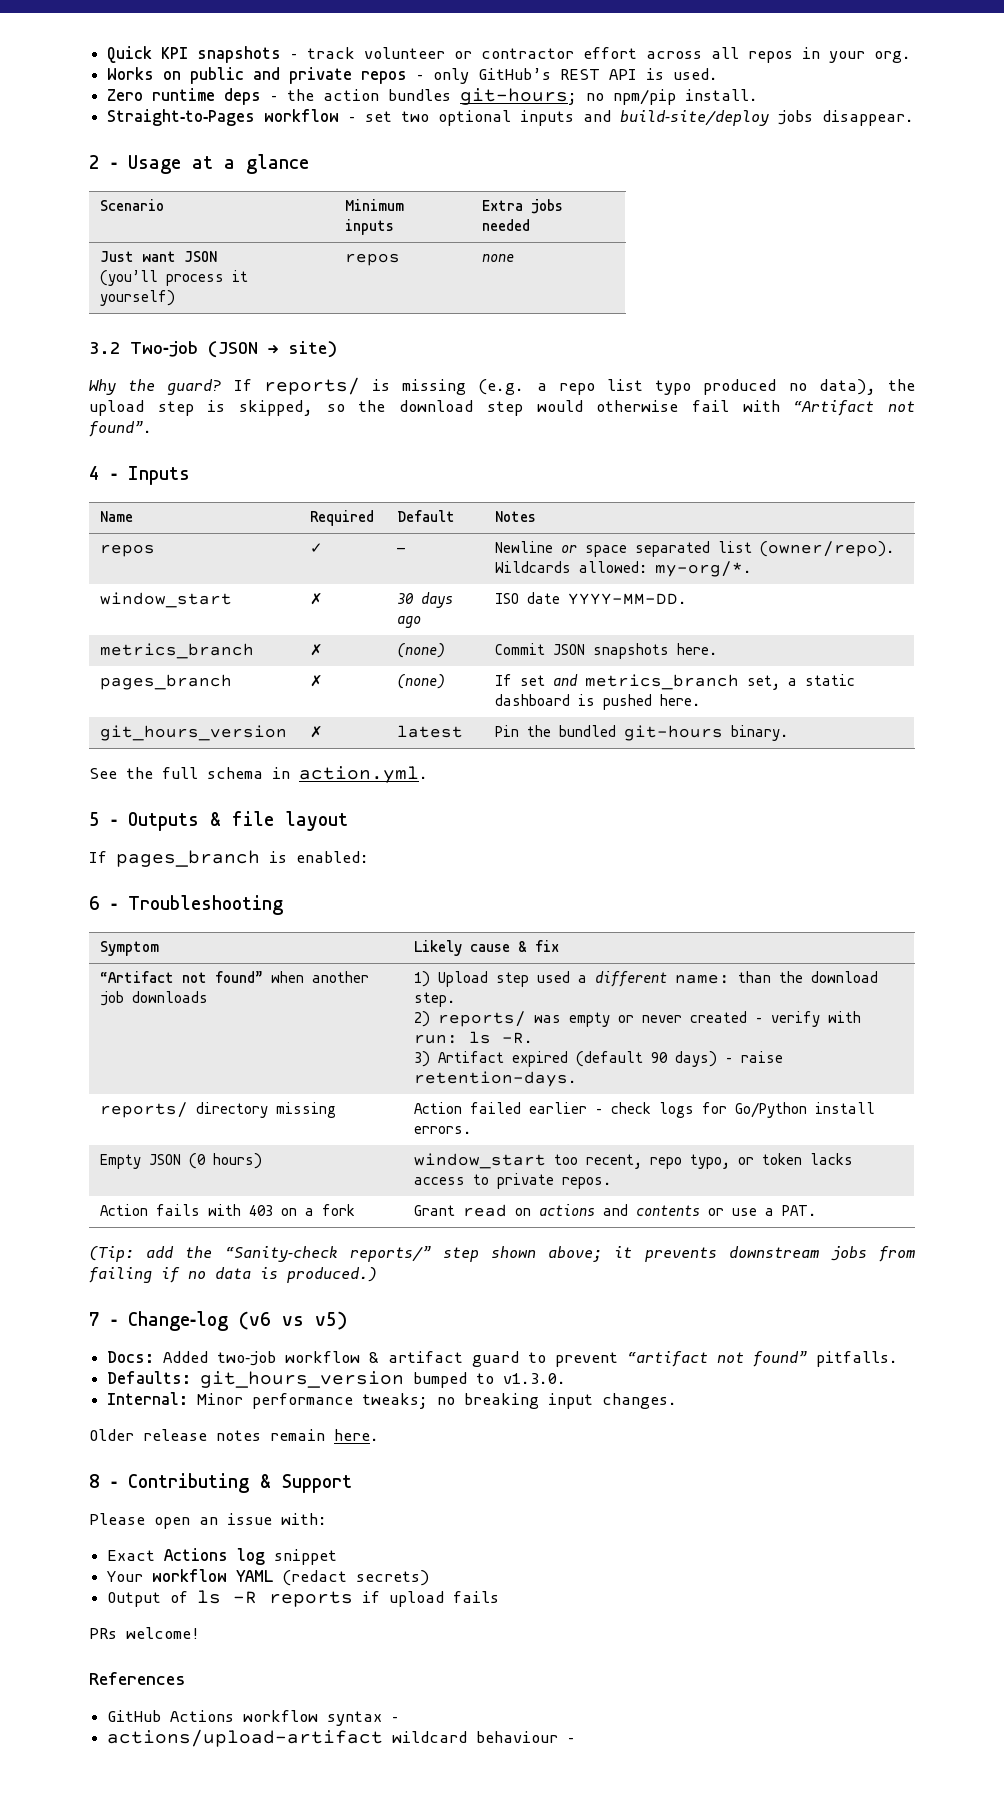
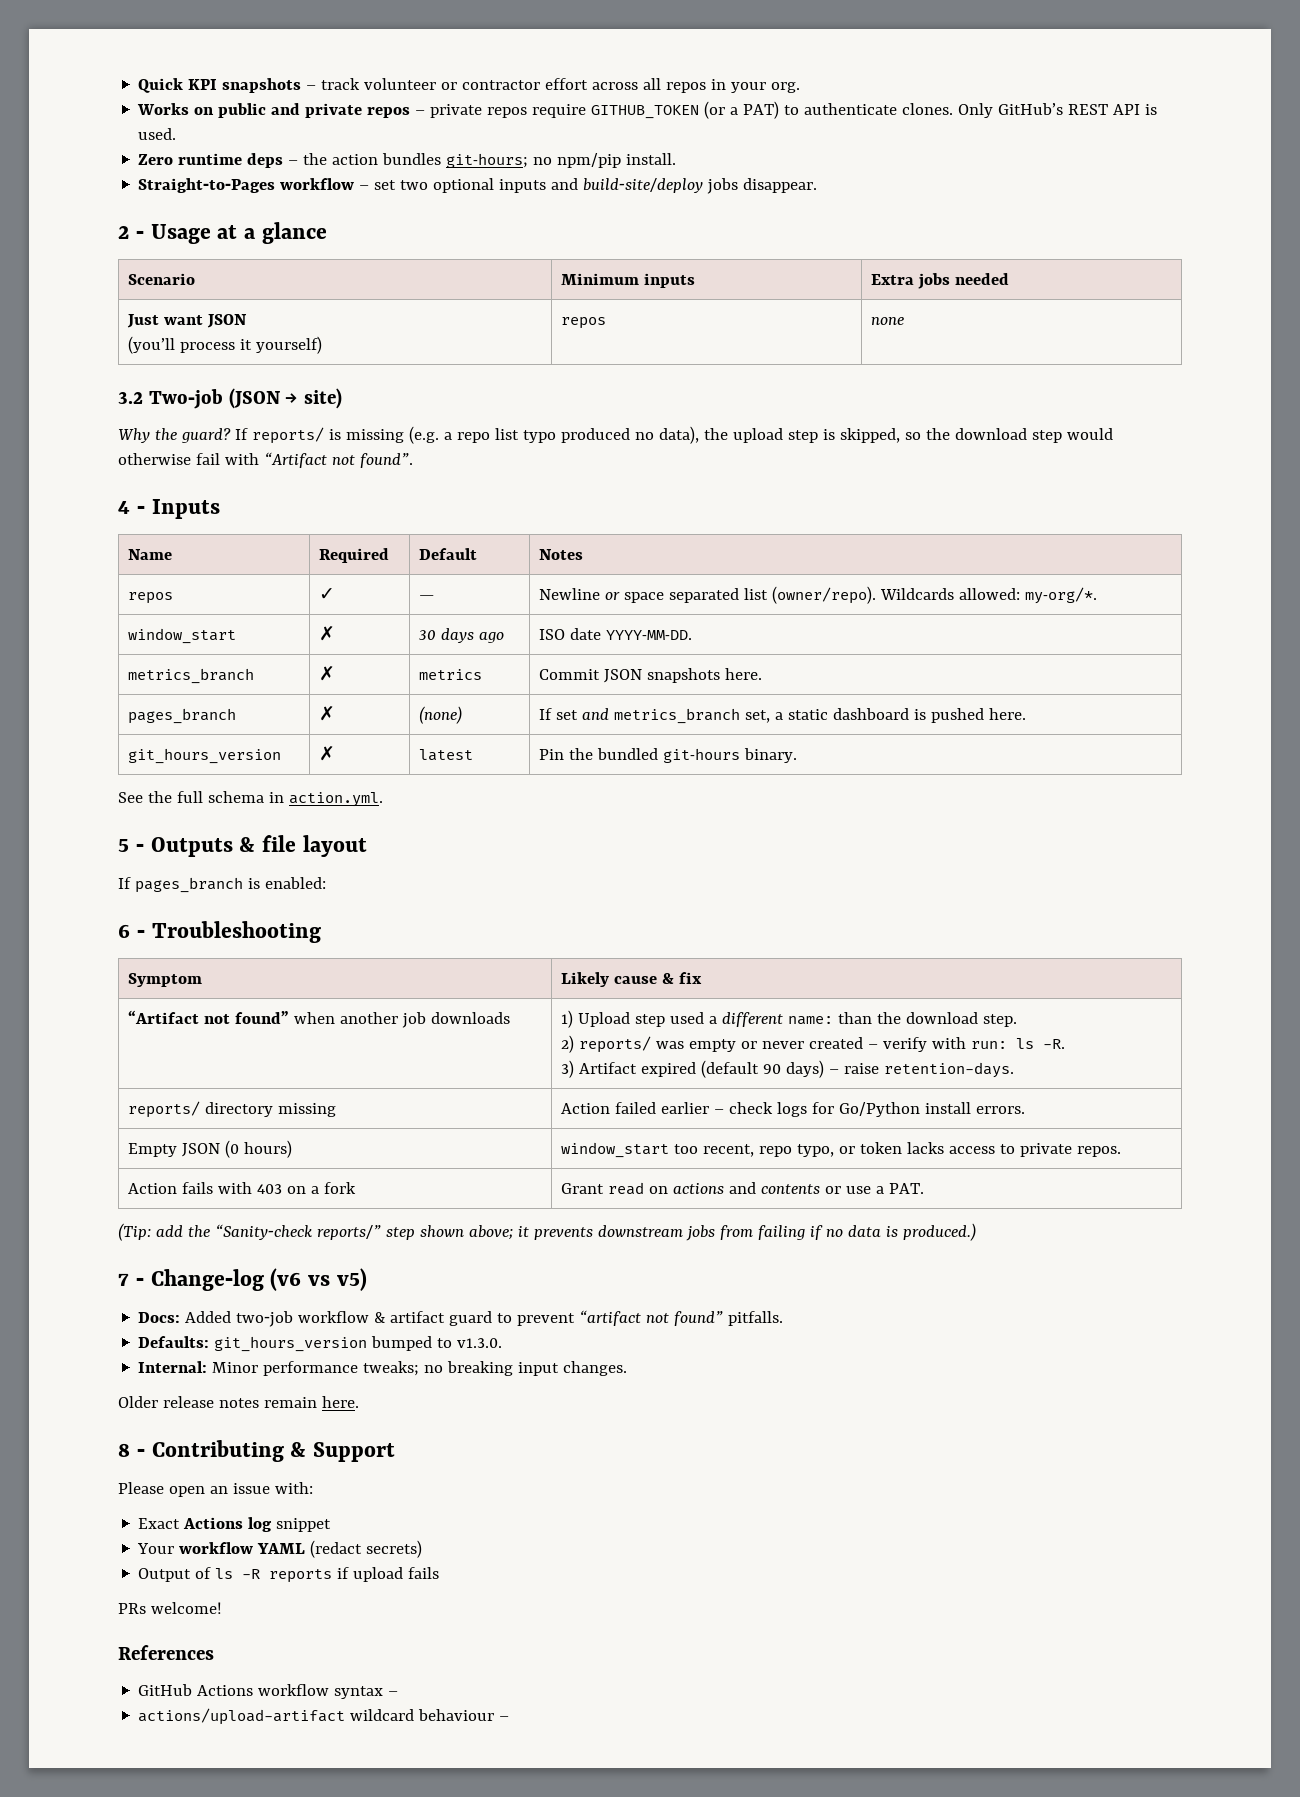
- Works on public and private repos – only GitHub’s REST API is used.
+ Works on public and private repos – private repos require GITHUB_TOKEN (or a PAT) to authenticate clones. Only GitHub’s REST API is used.
- metrics_branch | ✗ | (none) | Commit JSON snapshots here.
+ metrics_branch | ✗ | metrics | Commit JSON snapshots here.

